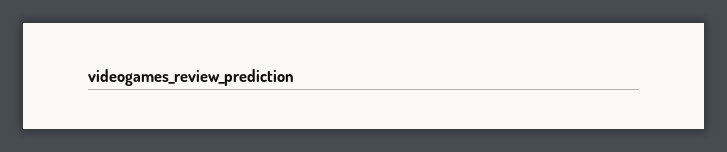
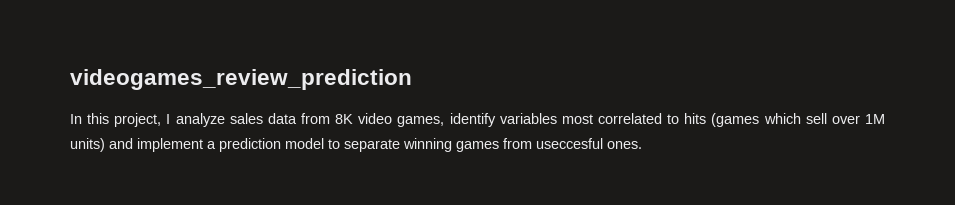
+ In this project, I analyze sales data from 8K video games, identify variables most correlated to hits (games which sell over 1M units) and implement a prediction model to separate winning games from useccesful ones.

